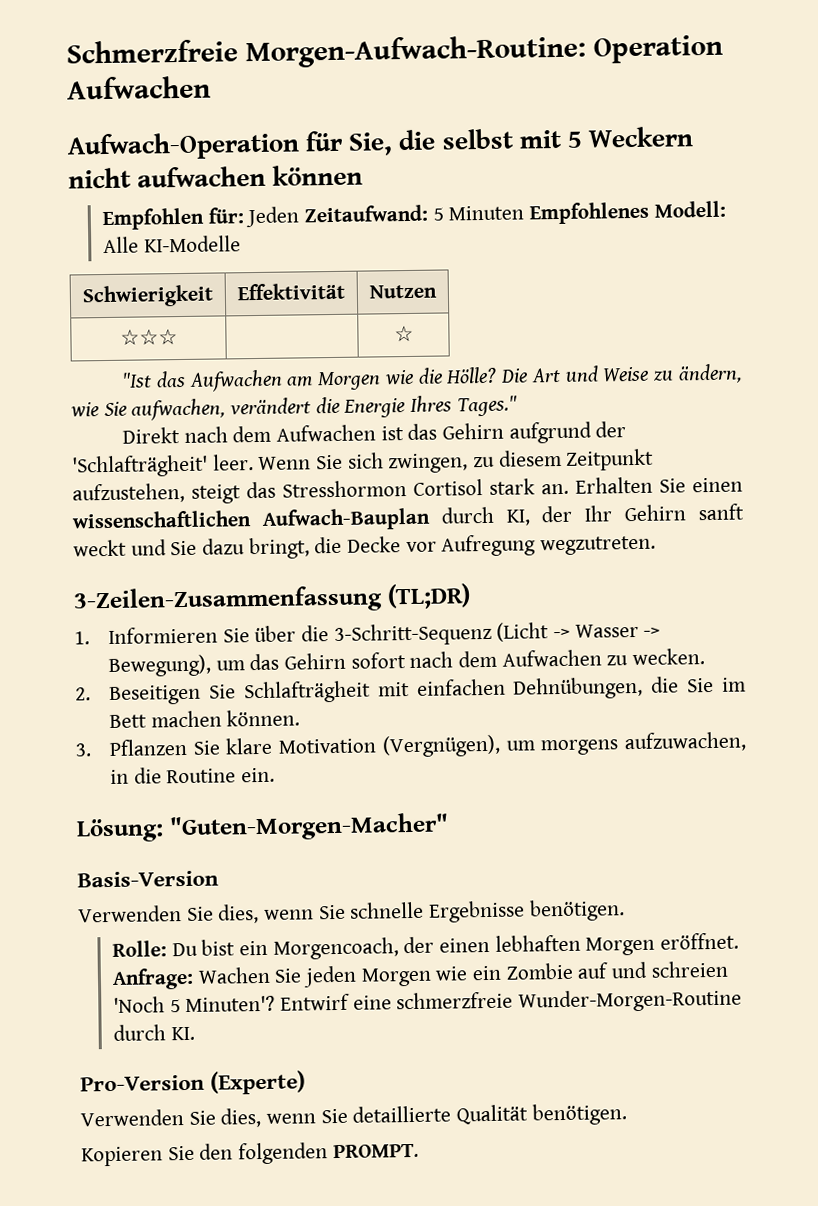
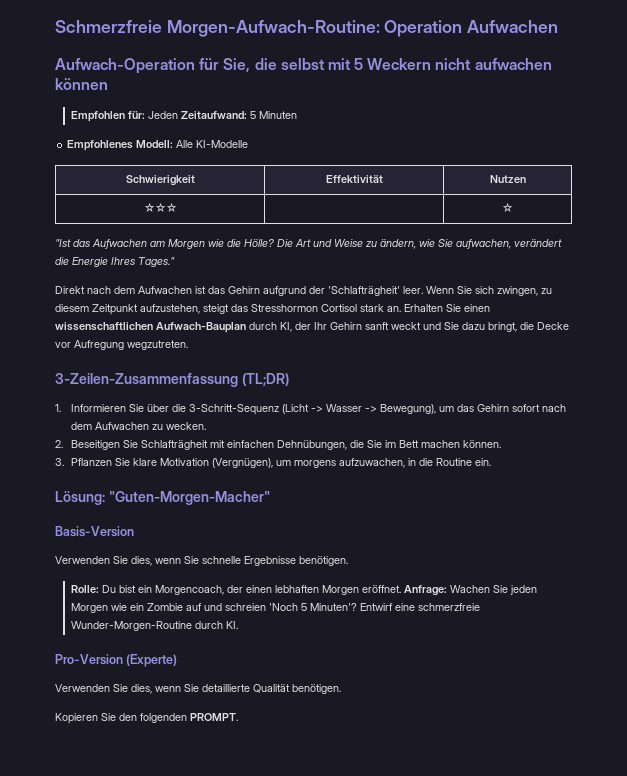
- Empfohlen für: Jeden Zeitaufwand: 5 Minuten Empfohlenes Modell: Alle KI-Modelle
+ Empfohlen für: Jeden Zeitaufwand: 5 Minuten
+ Empfohlenes Modell: Alle KI-Modelle

